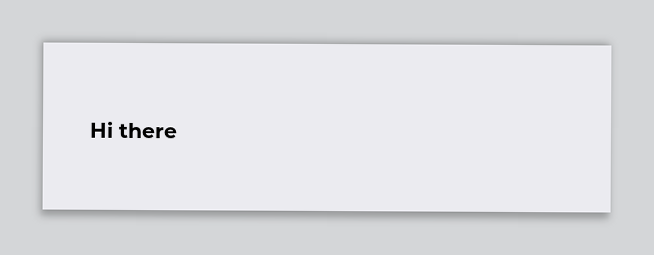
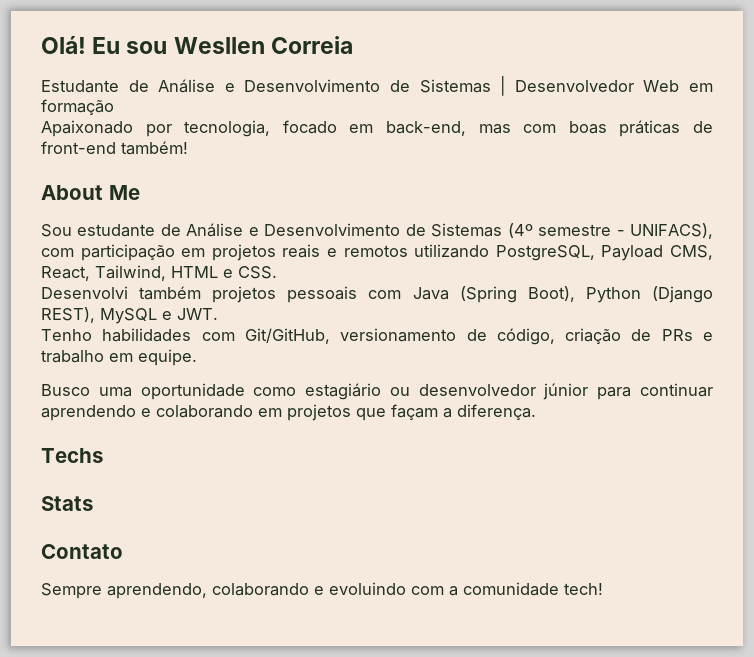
- Hi there
+ Olá! Eu sou Wesllen Correia
+ Estudante de Análise e Desenvolvimento de Sistemas | Desenvolvedor Web em formação
+ Apaixonado por tecnologia, focado em back-end, mas com boas práticas de front-end também!
+ About Me
+ Sou estudante de Análise e Desenvolvimento de Sistemas (4º semestre - UNIFACS), com participação em projetos reais e remotos utilizando PostgreSQL, Payload CMS, React, Tailwind, HTML e CSS.
+ Desenvolvi também projetos pessoais com Java (Spring Boot), Python (Django REST), MySQL e JWT.
+ Tenho habilidades com Git/GitHub, versionamento de código, criação de PRs e trabalho em equipe.
+ Busco uma oportunidade como estagiário ou desenvolvedor júnior para continuar aprendendo e colaborando em projetos que façam a diferença.
+ Techs
+ Stats
+ Contato
+ Sempre aprendendo, colaborando e evoluindo com a comunidade tech!

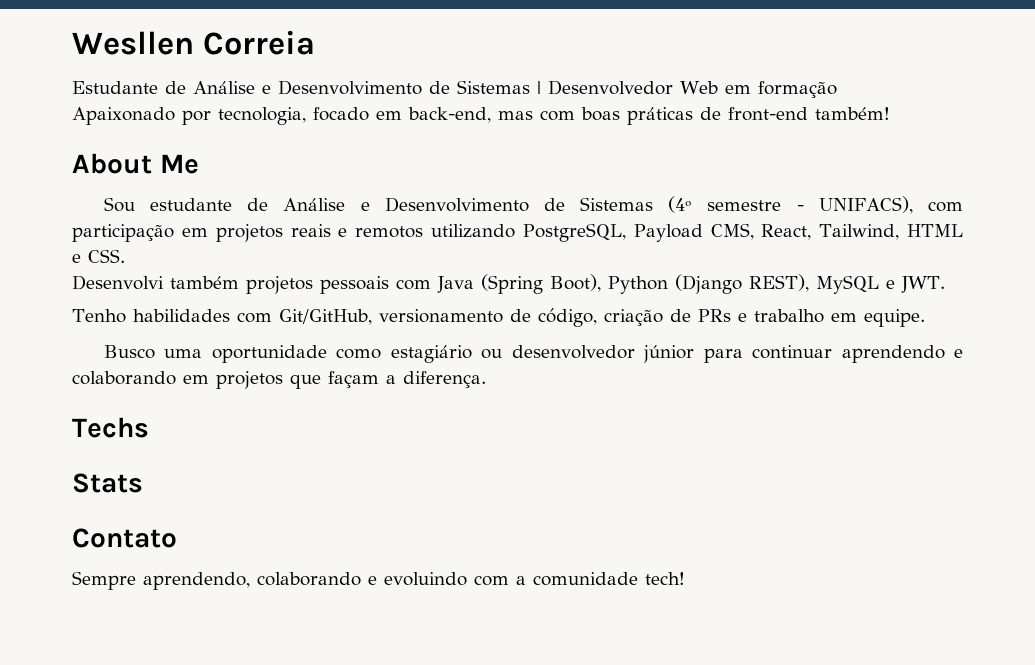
- Olá! Eu sou Wesllen Correia
+ Wesllen Correia

